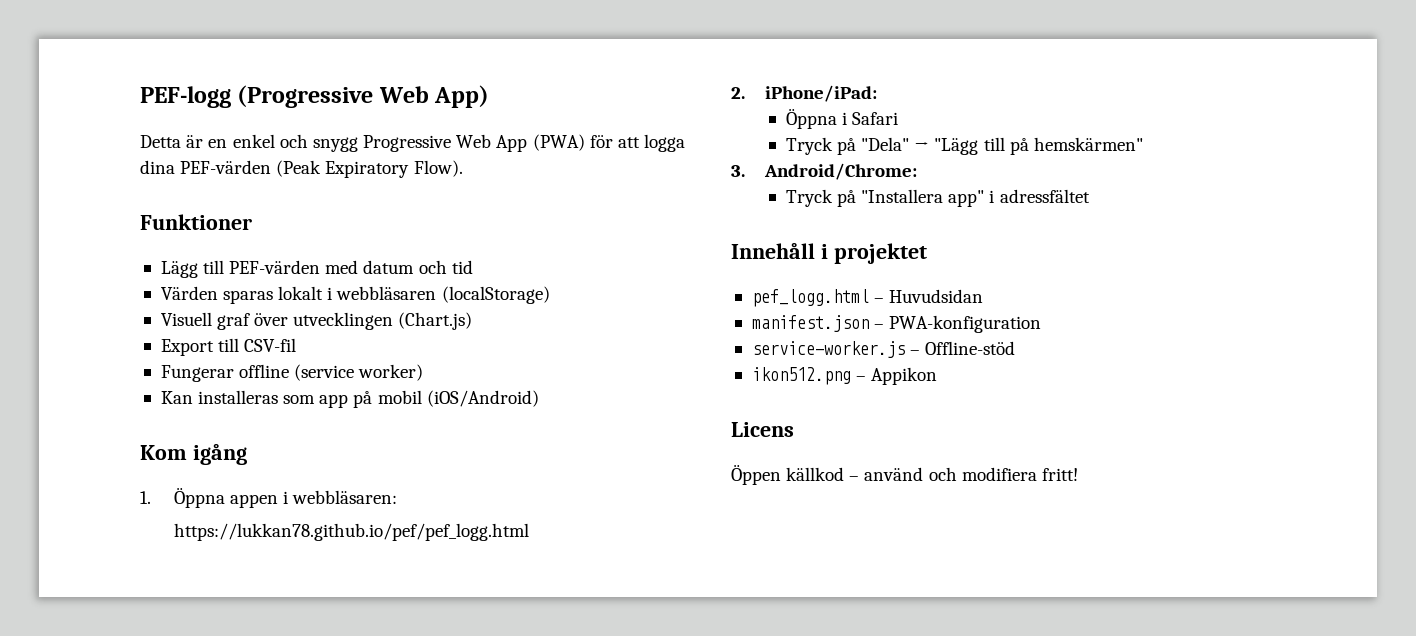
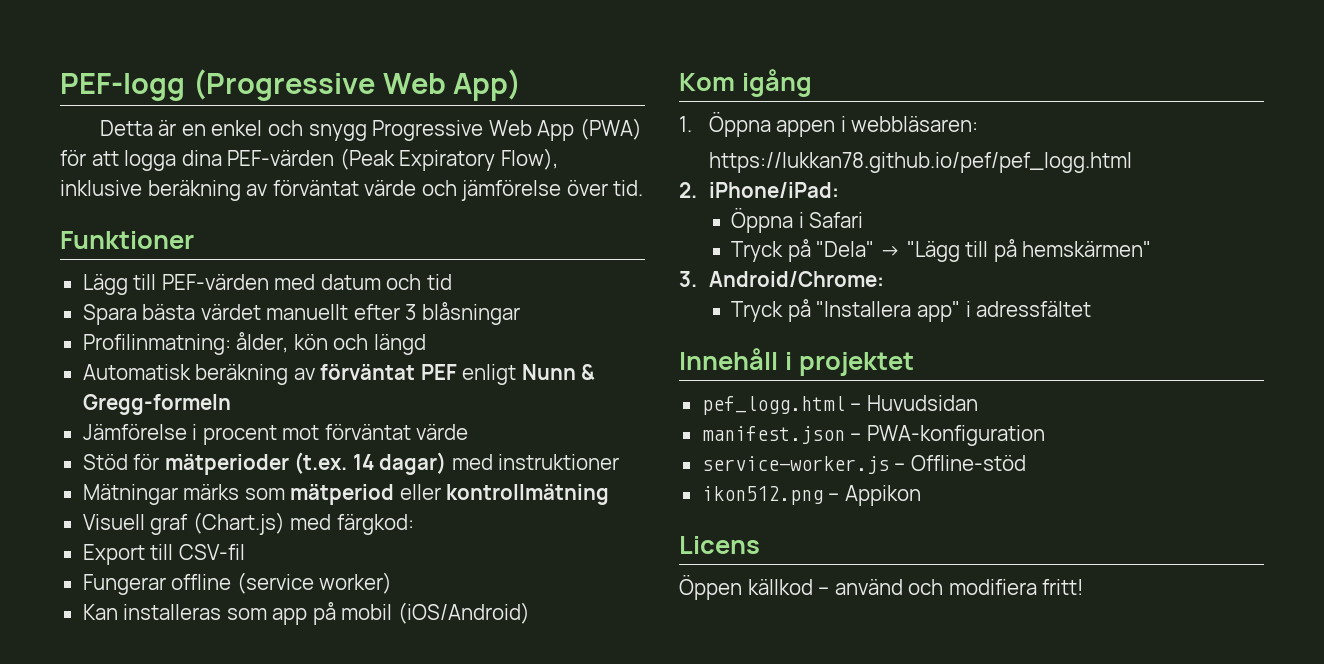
- Detta är en enkel och snygg Progressive Web App (PWA) för att logga dina PEF-värden (Peak Expiratory Flow).
+ Detta är en enkel och snygg Progressive Web App (PWA) för att logga dina PEF-värden (Peak Expiratory Flow), inklusive beräkning av förväntat värde och jämförelse över tid.
- Värden sparas lokalt i webbläsaren (localStorage)
+ Spara bästa värdet manuellt efter 3 blåsningar
+ Profilinmatning: ålder, kön och längd
+ Automatisk beräkning av förväntat PEF enligt Nunn & Gregg-formeln
+ Jämförelse i procent mot förväntat värde
+ Stöd för mätperioder (t.ex. 14 dagar) med instruktioner
+ Mätningar märks som mätperiod eller kontrollmätning
- Visuell graf över utvecklingen (Chart.js)
+ Visuell graf (Chart.js) med färgkod:

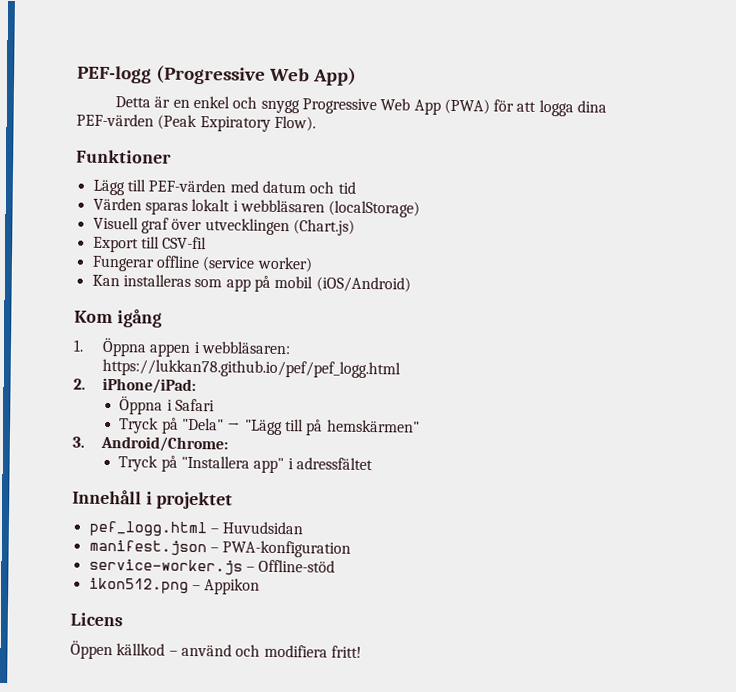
- Detta är en enkel och snygg Progressive Web App (PWA) för att logga dina PEF-värden (Peak Expiratory Flow), inklusive beräkning av förväntat värde och jämförelse över tid.
+ Detta är en enkel och snygg Progressive Web App (PWA) för att logga dina PEF-värden (Peak Expiratory Flow).
- Spara bästa värdet manuellt efter 3 blåsningar
- Profilinmatning: ålder, kön och längd
- Automatisk beräkning av förväntat PEF enligt Nunn & Gregg-formeln
- Jämförelse i procent mot förväntat värde
- Stöd för mätperioder (t.ex. 14 dagar) med instruktioner
- Mätningar märks som mätperiod eller kontrollmätning
+ Värden sparas lokalt i webbläsaren (localStorage)
- Visuell graf (Chart.js) med färgkod:
+ Visuell graf över utvecklingen (Chart.js)

